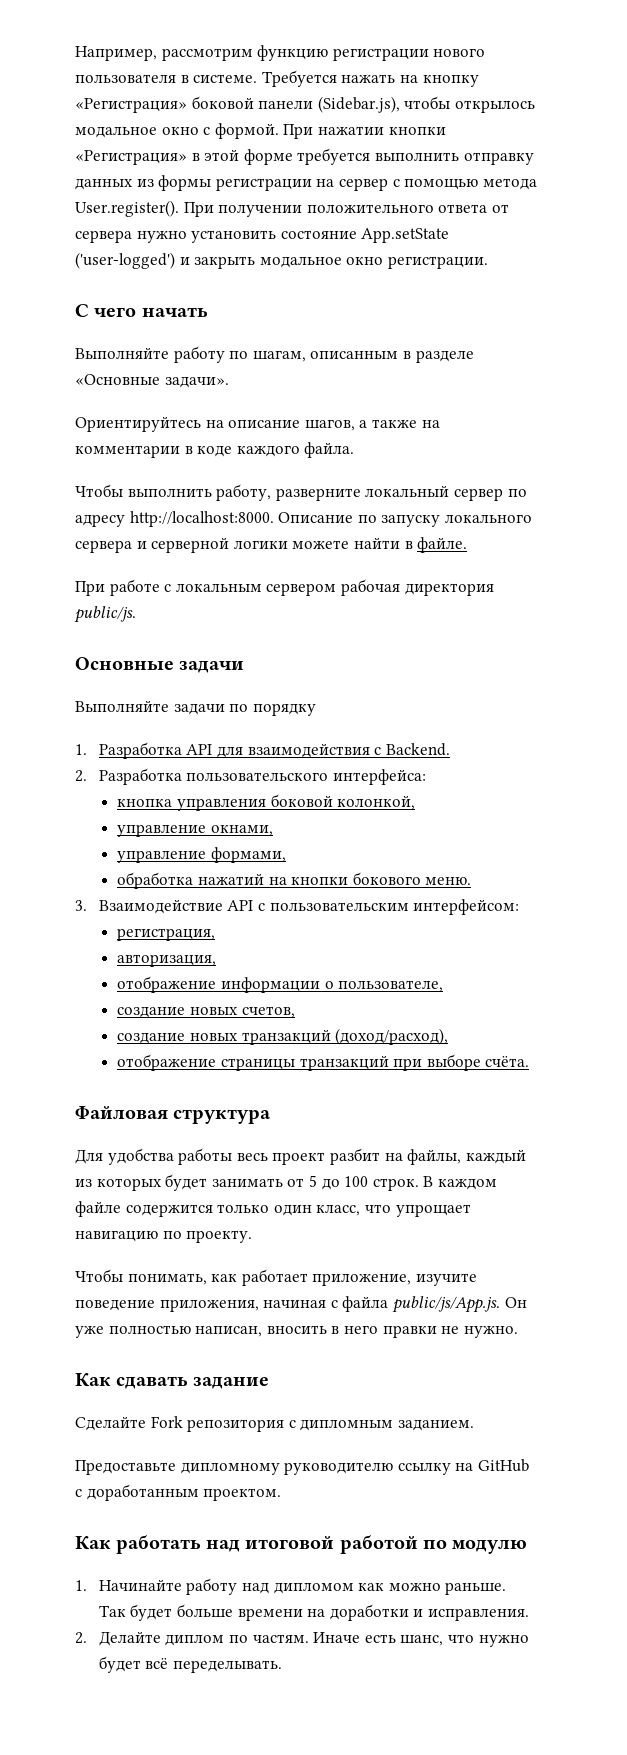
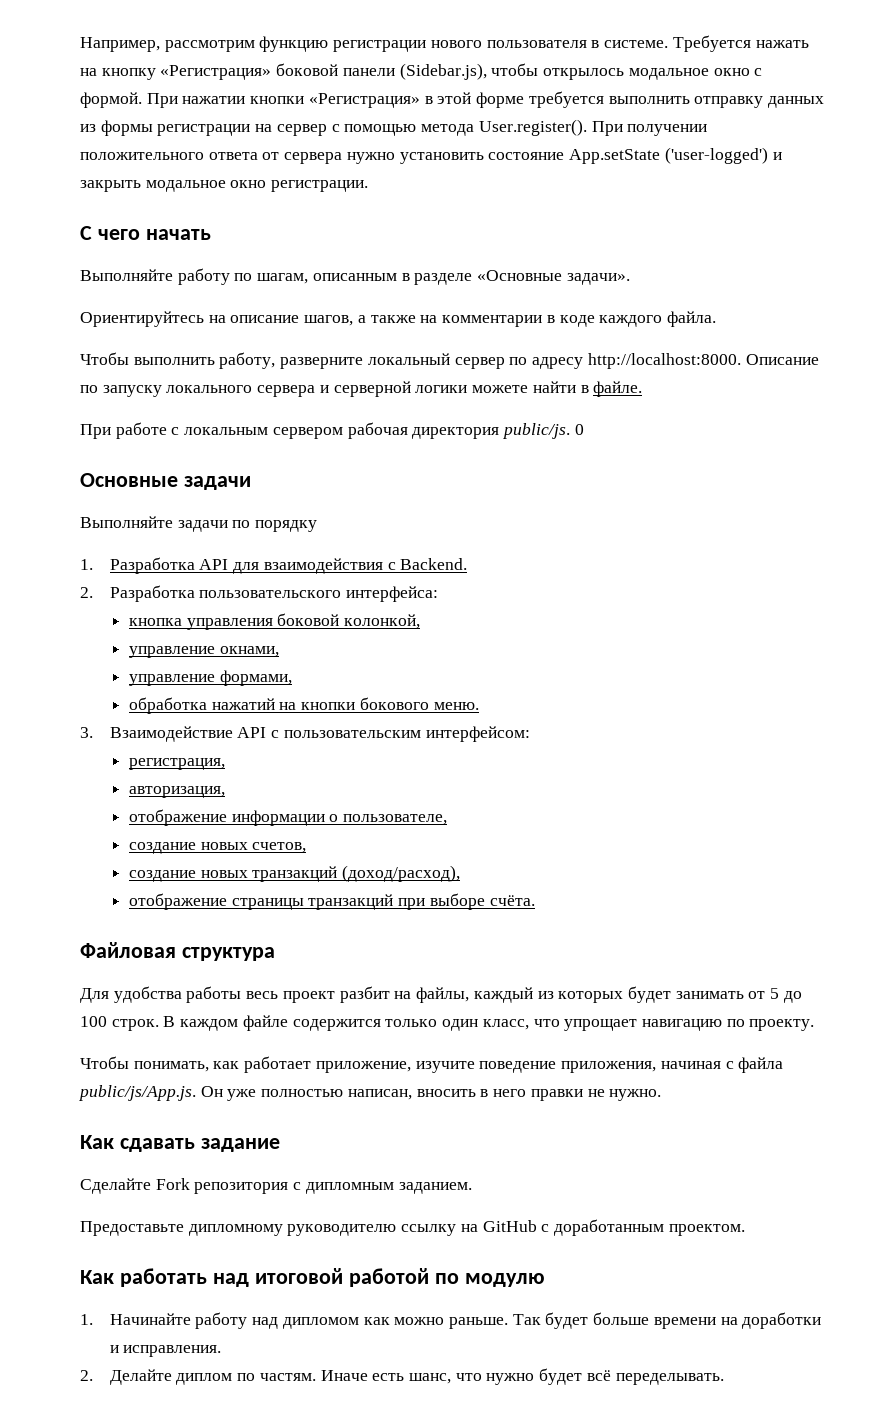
+ 0

